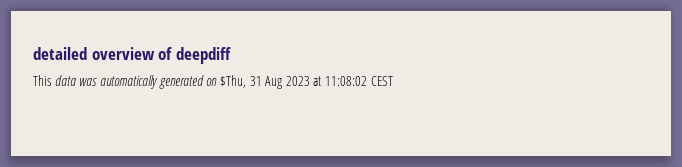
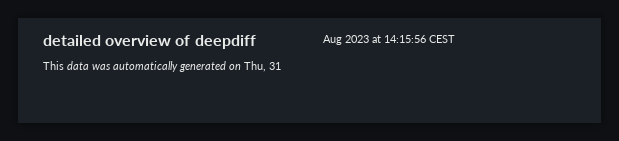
- This data was automatically generated on $Thu, 31 Aug 2023 at 11:08:02 CEST
+ This data was automatically generated on Thu, 31 Aug 2023 at 14:15:56 CEST

